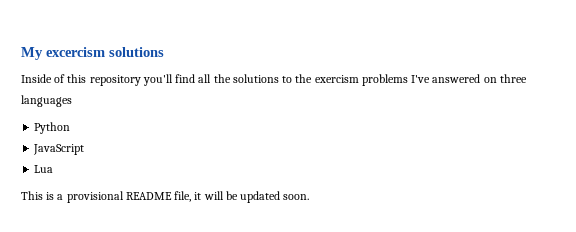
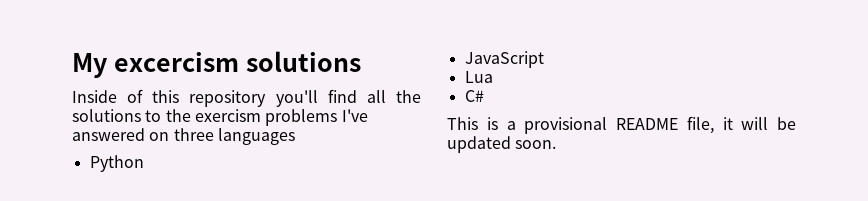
+ C#

